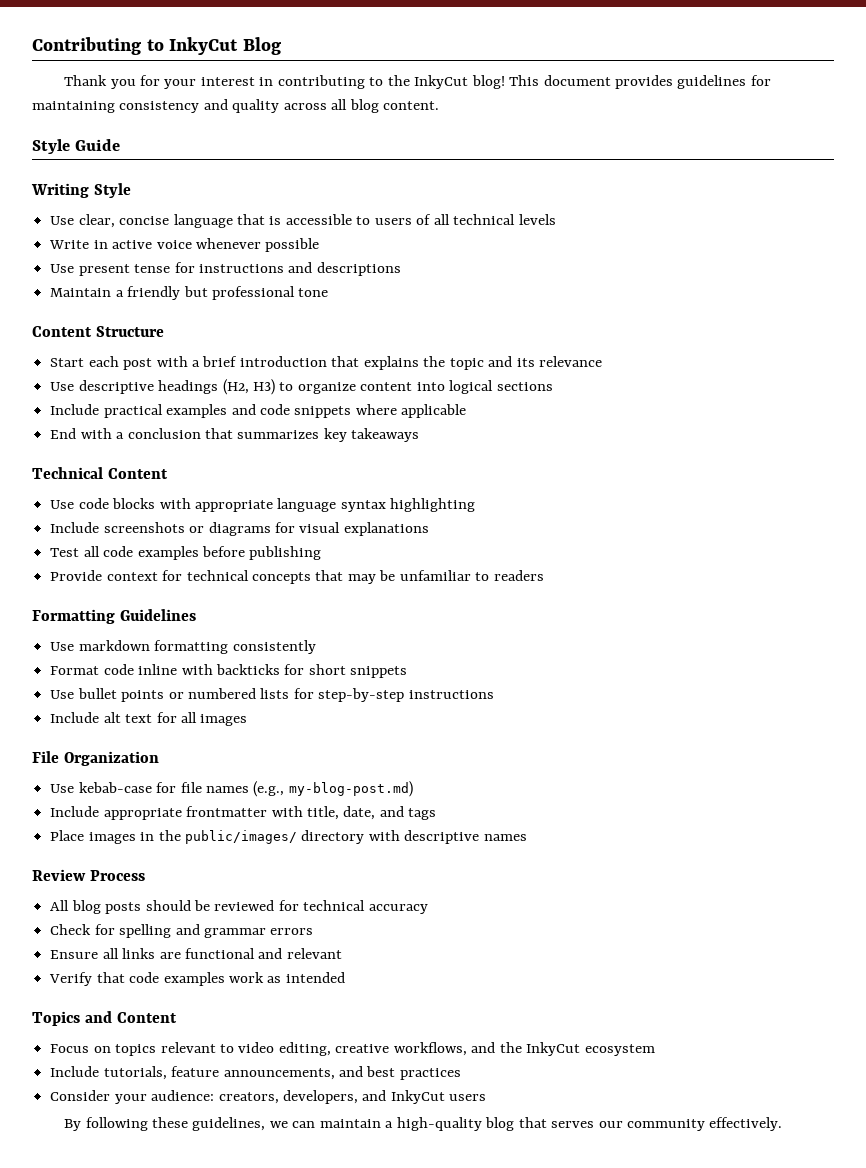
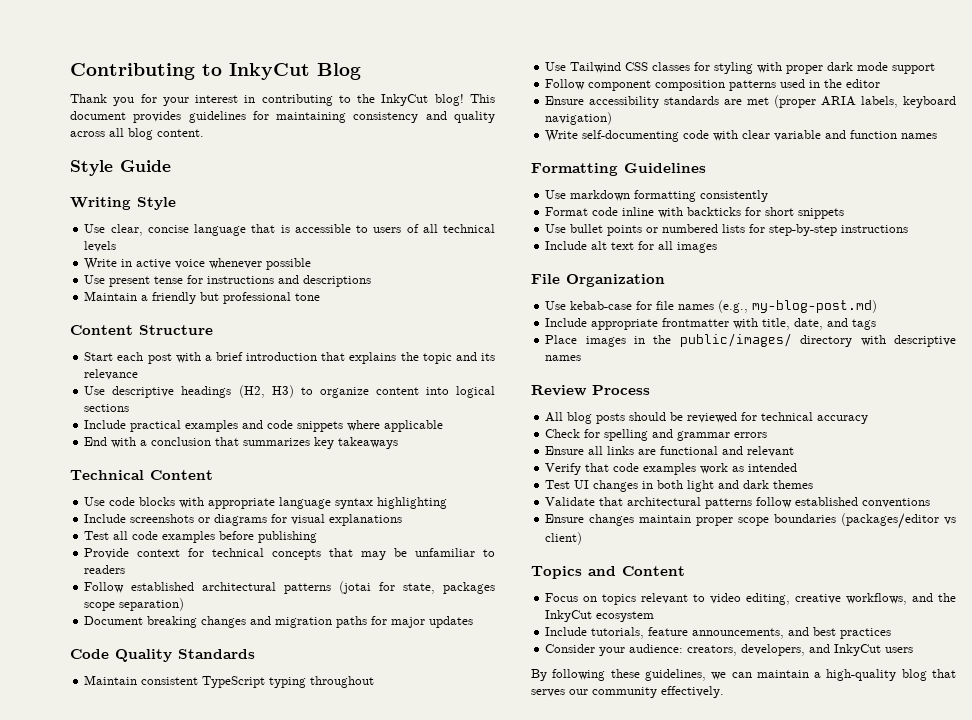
+ Follow established architectural patterns (jotai for state, packages scope separation)
+ Document breaking changes and migration paths for major updates
+ Code Quality Standards
+ Maintain consistent TypeScript typing throughout
+ Use Tailwind CSS classes for styling with proper dark mode support
+ Follow component composition patterns used in the editor
+ Ensure accessibility standards are met (proper ARIA labels, keyboard navigation)
+ Write self-documenting code with clear variable and function names
+ Test UI changes in both light and dark themes
+ Validate that architectural patterns follow established conventions
+ Ensure changes maintain proper scope boundaries (packages/editor vs client)

